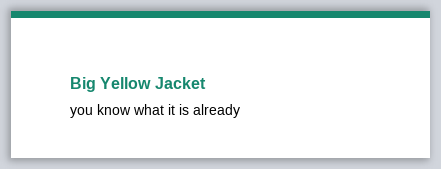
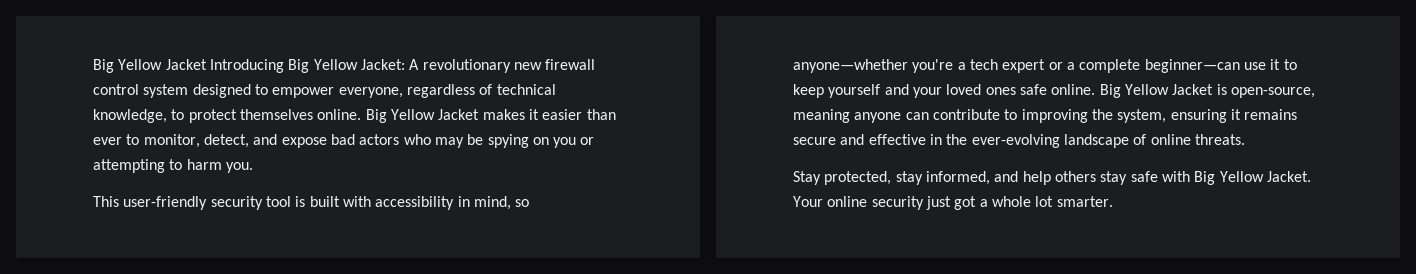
- Big Yellow Jacket
- you know what it is already
+ Big Yellow Jacket Introducing Big Yellow Jacket: A revolutionary new firewall control system designed to empower everyone, regardless of technical knowledge, to protect themselves online. Big Yellow Jacket makes it easier than ever to monitor, detect, and expose bad actors who may be spying on you or attempting to harm you.
+ This user-friendly security tool is built with accessibility in mind, so anyone—whether you're a tech expert or a complete beginner—can use it to keep yourself and your loved ones safe online. Big Yellow Jacket is open-source, meaning anyone can contribute to improving the system, ensuring it remains secure and effective in the ever-evolving landscape of online threats.
+ Stay protected, stay informed, and help others stay safe with Big Yellow Jacket. Your online security just got a whole lot smarter.

